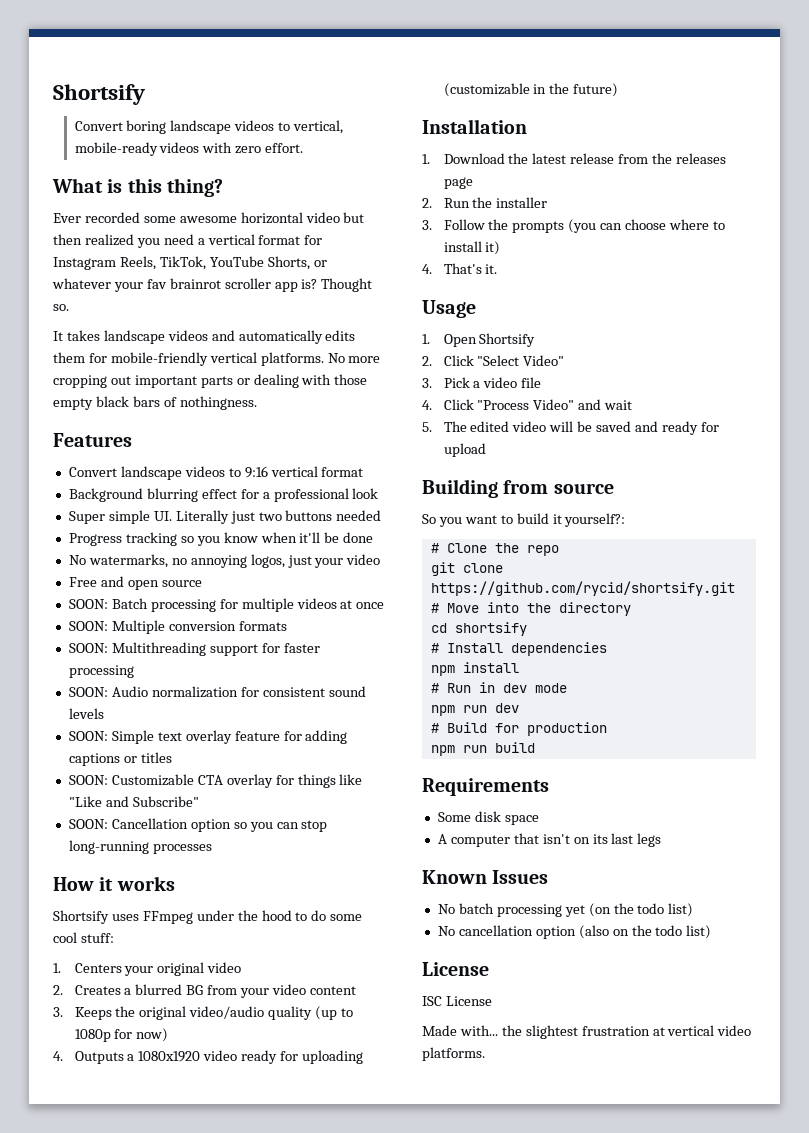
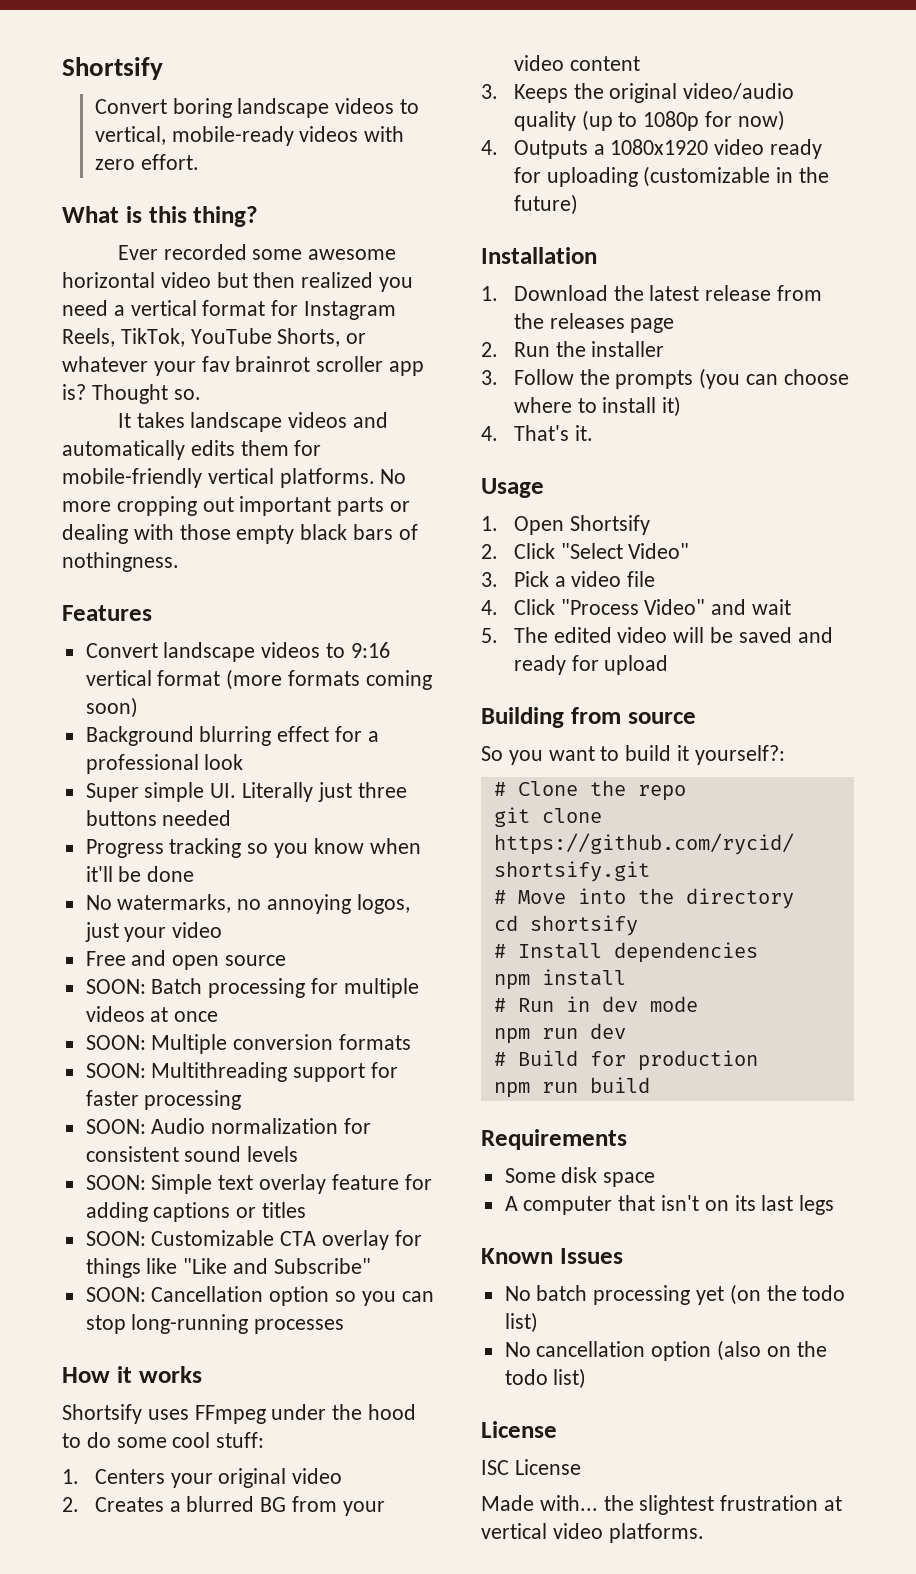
- Convert landscape videos to 9:16 vertical format
+ Convert landscape videos to 9:16 vertical format (more formats coming soon)
- Super simple UI. Literally just two buttons needed
+ Super simple UI. Literally just three buttons needed

